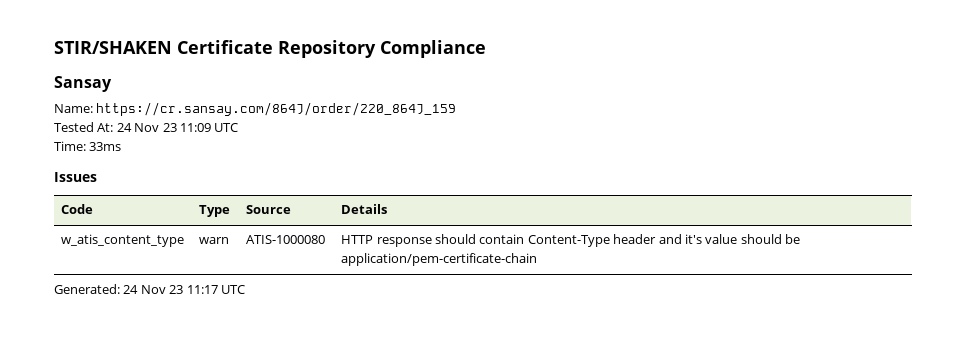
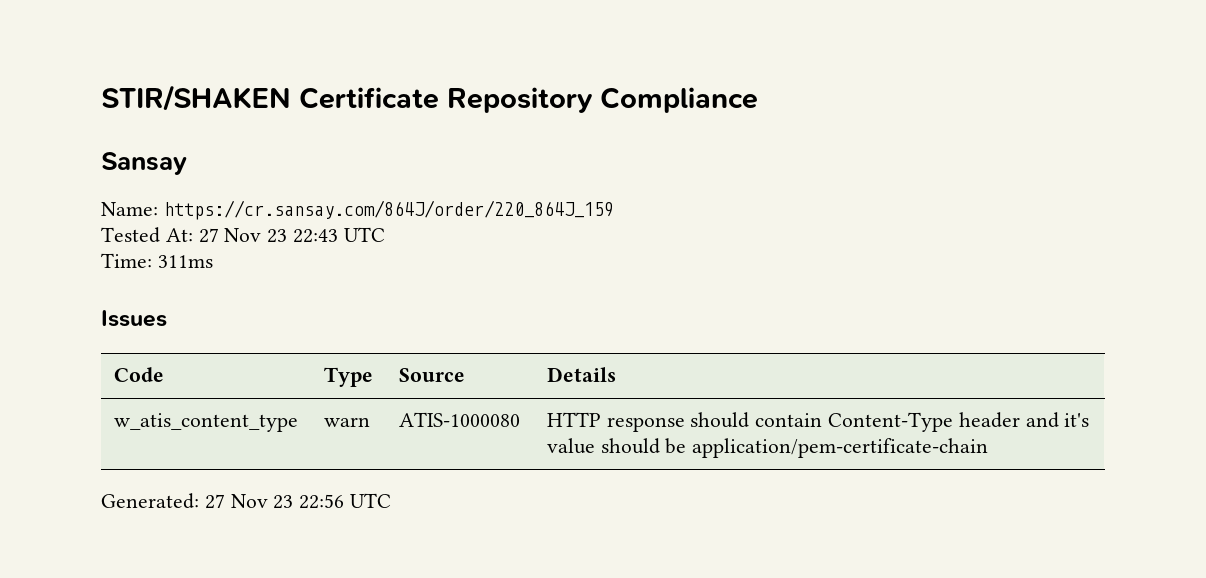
- Tested At: 24 Nov 23 11:09 UTC
+ Tested At: 27 Nov 23 22:43 UTC
- Time: 33ms
+ Time: 311ms
- Generated: 24 Nov 23 11:17 UTC
+ Generated: 27 Nov 23 22:56 UTC

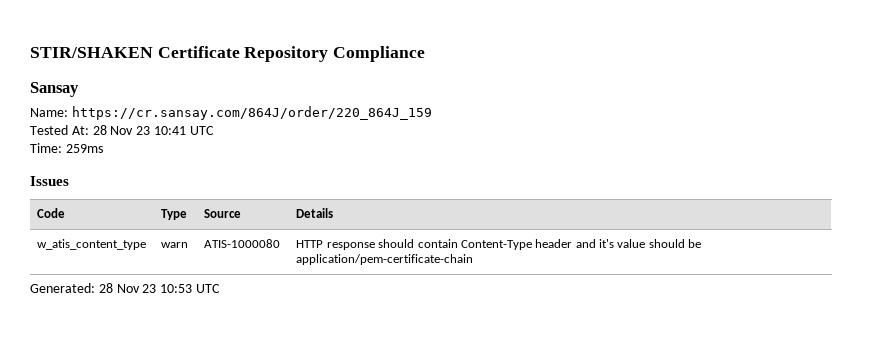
- Tested At: 27 Nov 23 22:43 UTC
+ Tested At: 28 Nov 23 10:41 UTC
- Time: 311ms
+ Time: 259ms
- Generated: 27 Nov 23 22:56 UTC
+ Generated: 28 Nov 23 10:53 UTC

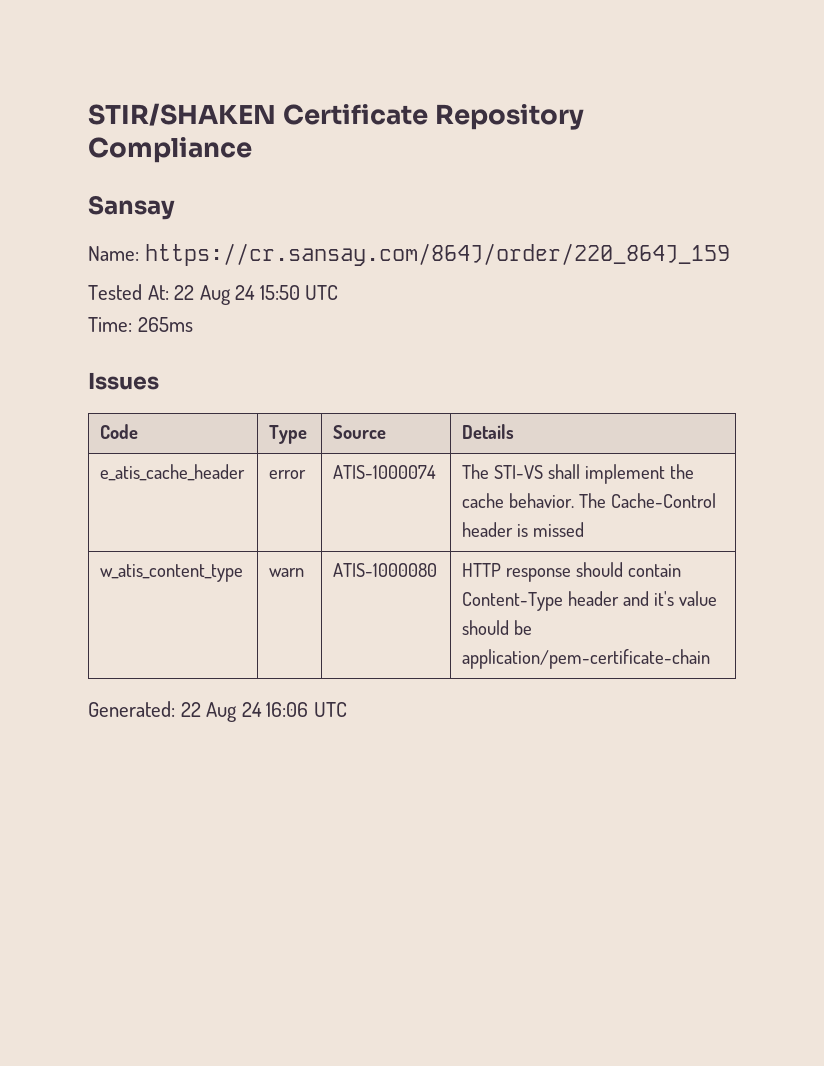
- Tested At: 28 Nov 23 10:41 UTC
+ Tested At: 22 Aug 24 15:50 UTC
- Time: 259ms
+ Time: 265ms
+ e_atis_cache_header | error | ATIS-1000074 | The STI-VS shall implement the cache behavior. The Cache-Control header is missed
- Generated: 28 Nov 23 10:53 UTC
+ Generated: 22 Aug 24 16:06 UTC

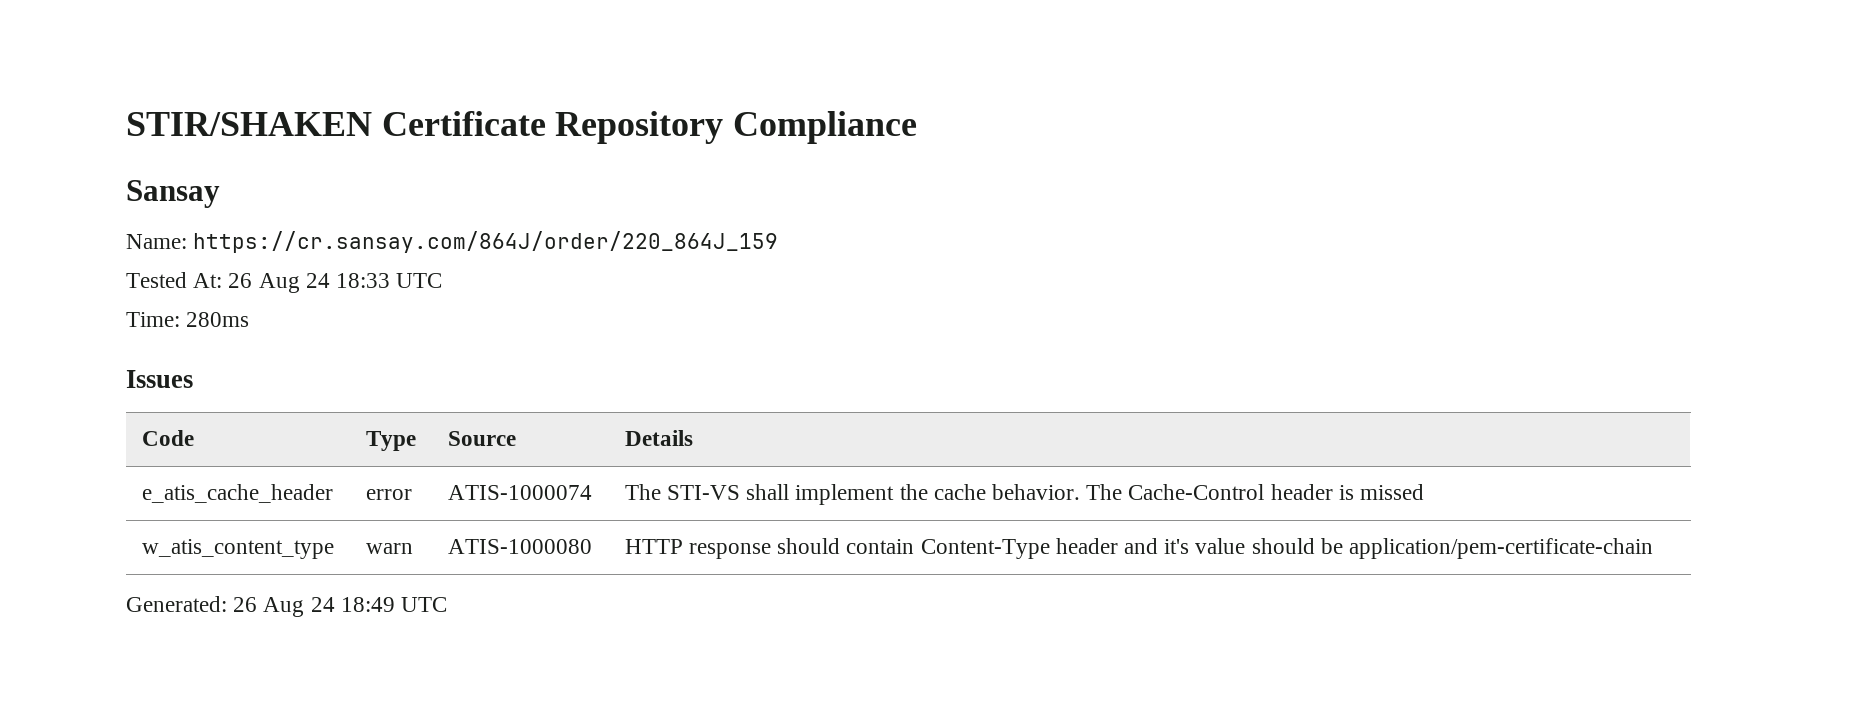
- Tested At: 22 Aug 24 15:50 UTC
+ Tested At: 26 Aug 24 18:33 UTC
- Time: 265ms
+ Time: 280ms
- Generated: 22 Aug 24 16:06 UTC
+ Generated: 26 Aug 24 18:49 UTC

